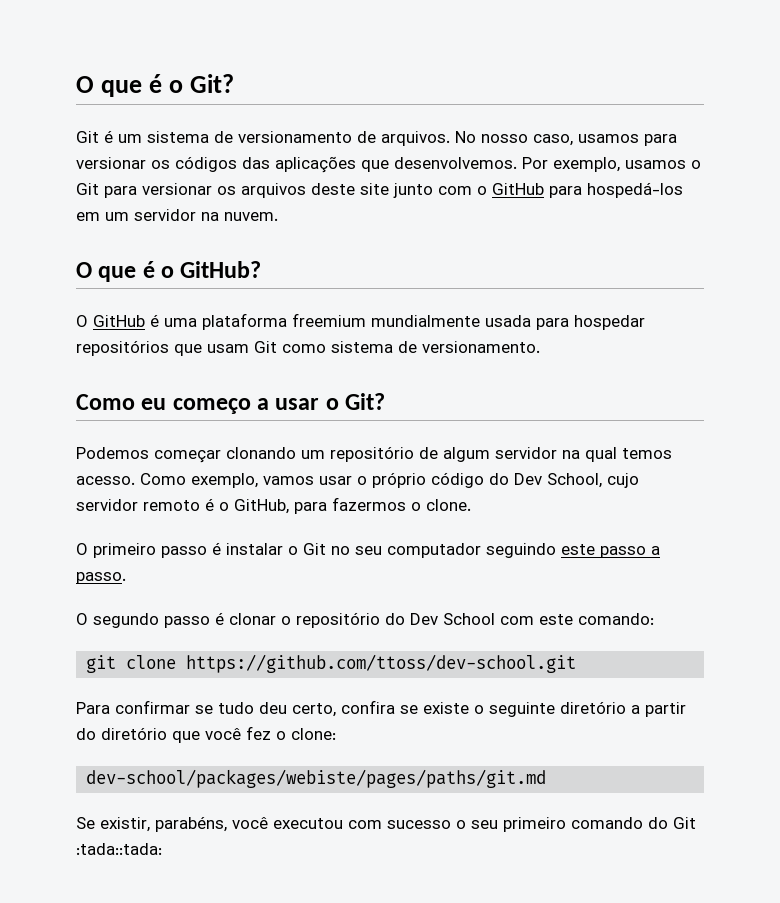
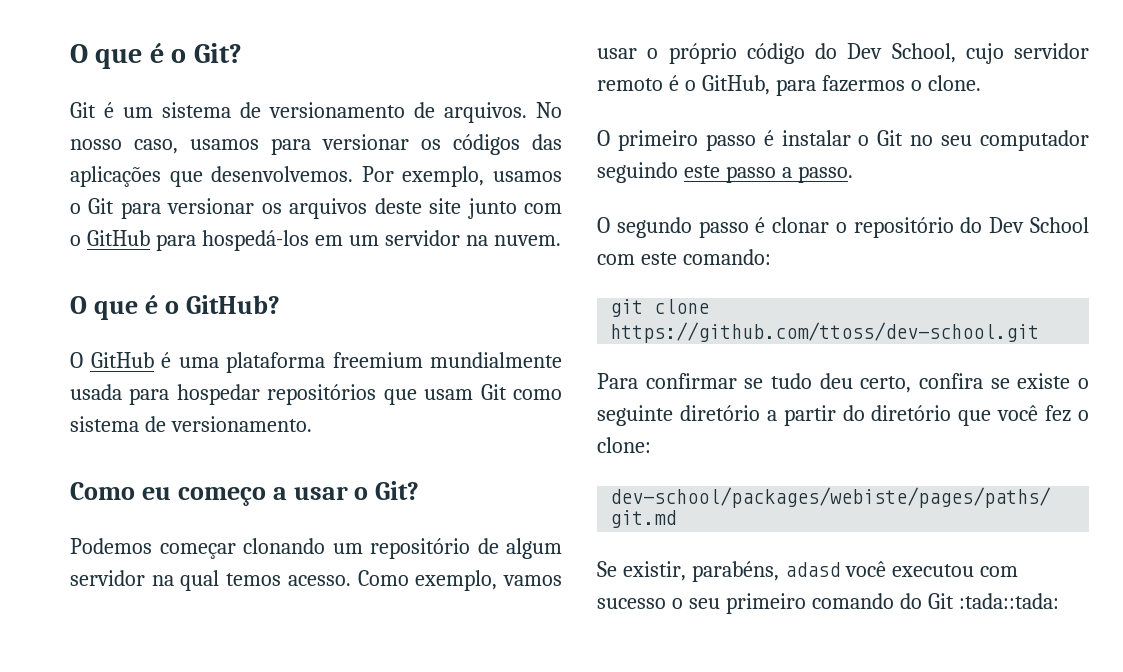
- Se existir, parabéns, você executou com sucesso o seu primeiro comando do Git :tada::tada:
+ Se existir, parabéns, adasd você executou com sucesso o seu primeiro comando do Git :tada::tada:

